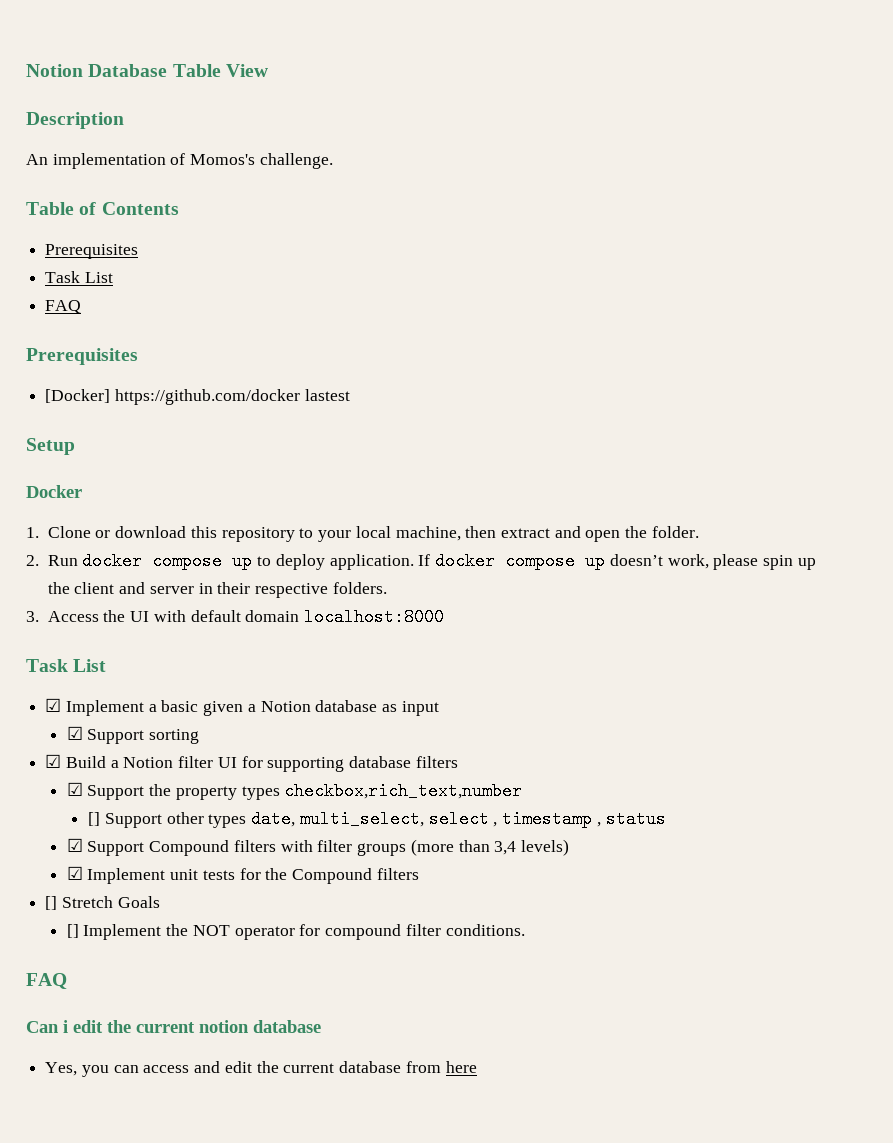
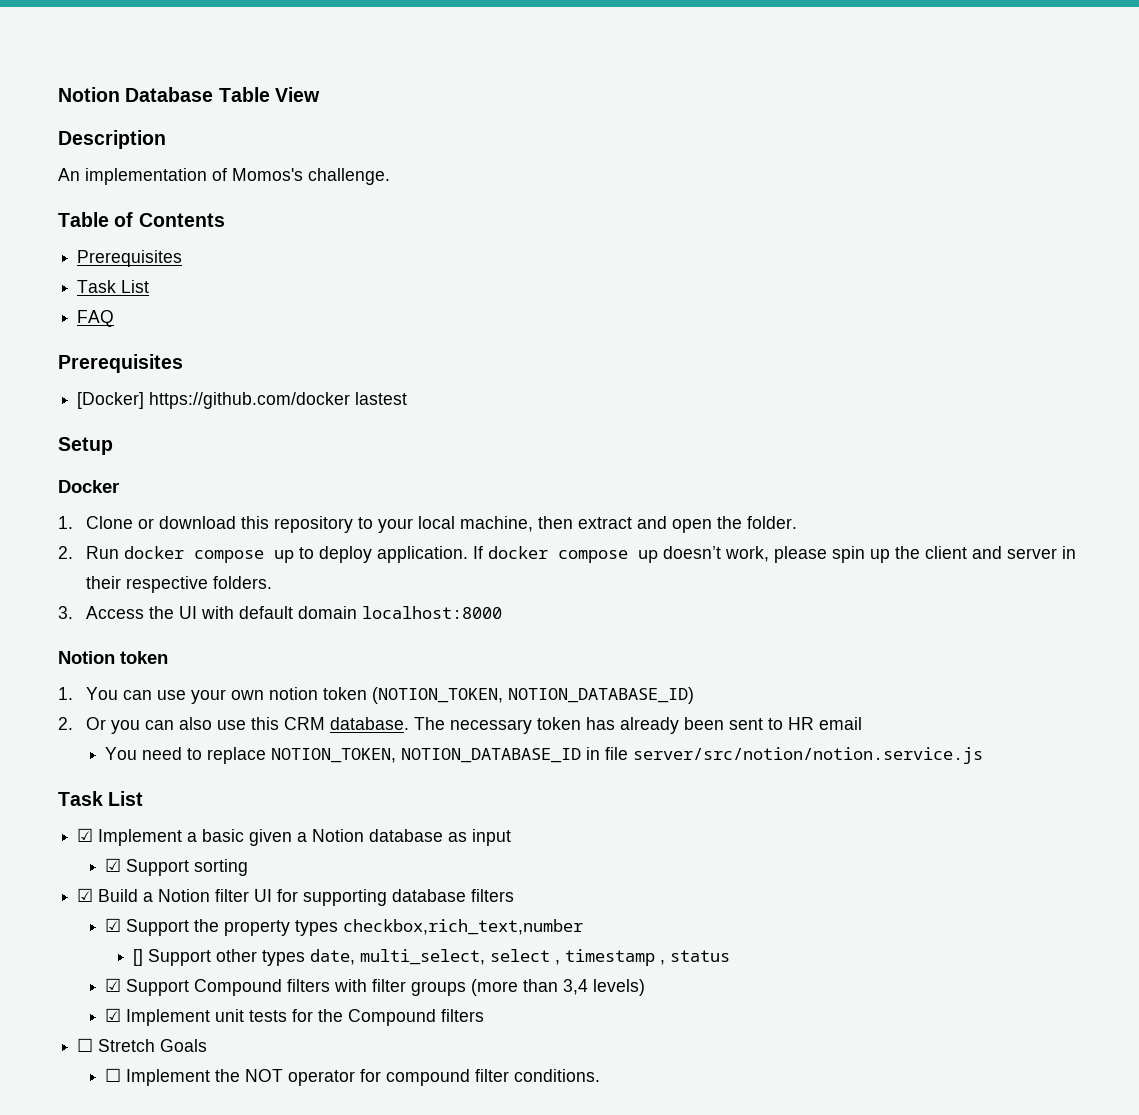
+ Notion token
+ 1. You can use your own notion token (NOTION_TOKEN, NOTION_DATABASE_ID)
+ 2. Or you can also use this CRM database. The necessary token has already been sent to HR email
+ You need to replace NOTION_TOKEN, NOTION_DATABASE_ID in file server/src/notion/notion.service.js
- [] Stretch Goals
+ ☐ Stretch Goals
- [] Implement the NOT operator for compound filter conditions.
- FAQ
- Can i edit the current notion database
- Yes, you can access and edit the current database from here
+ ☐ Implement the NOT operator for compound filter conditions.

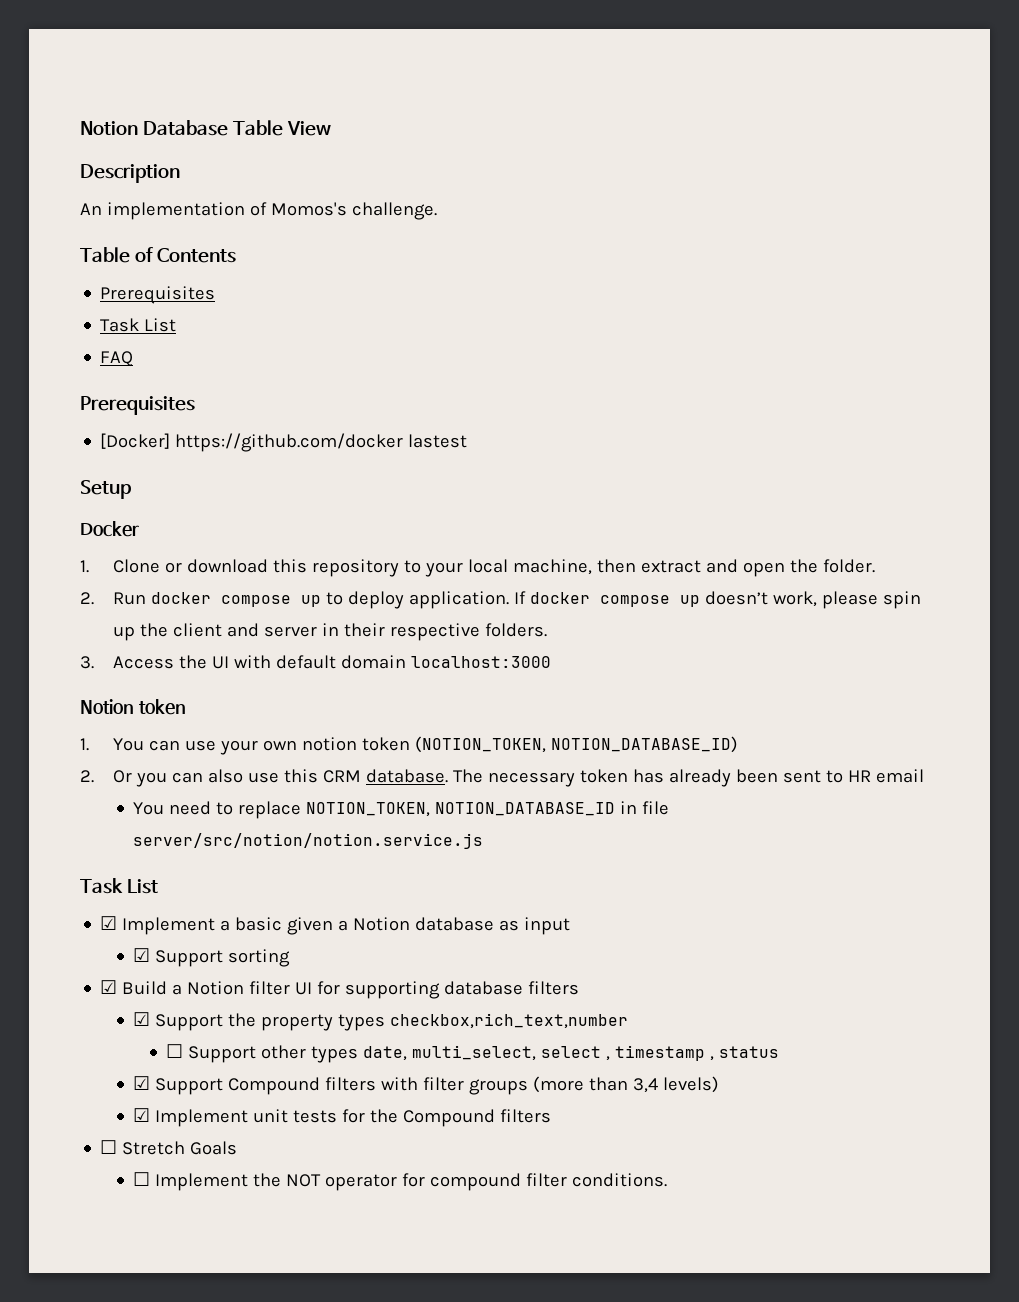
- 3. Access the UI with default domain localhost:8000
+ 3. Access the UI with default domain localhost:3000
- [] Support other types date, multi_select, select , timestamp , status
+ ☐ Support other types date, multi_select, select , timestamp , status

